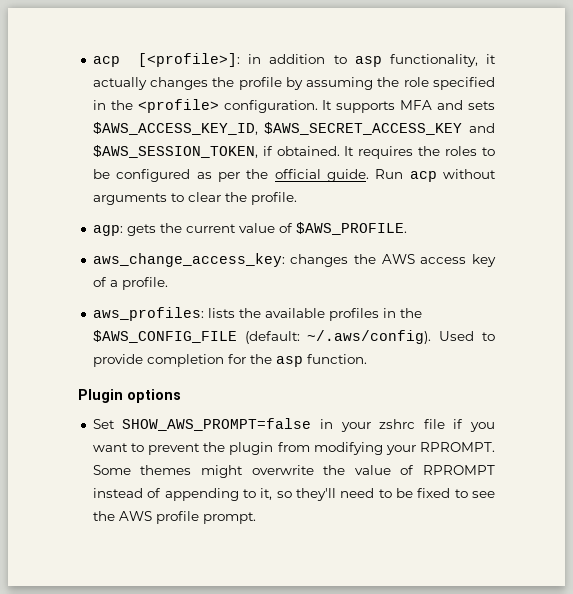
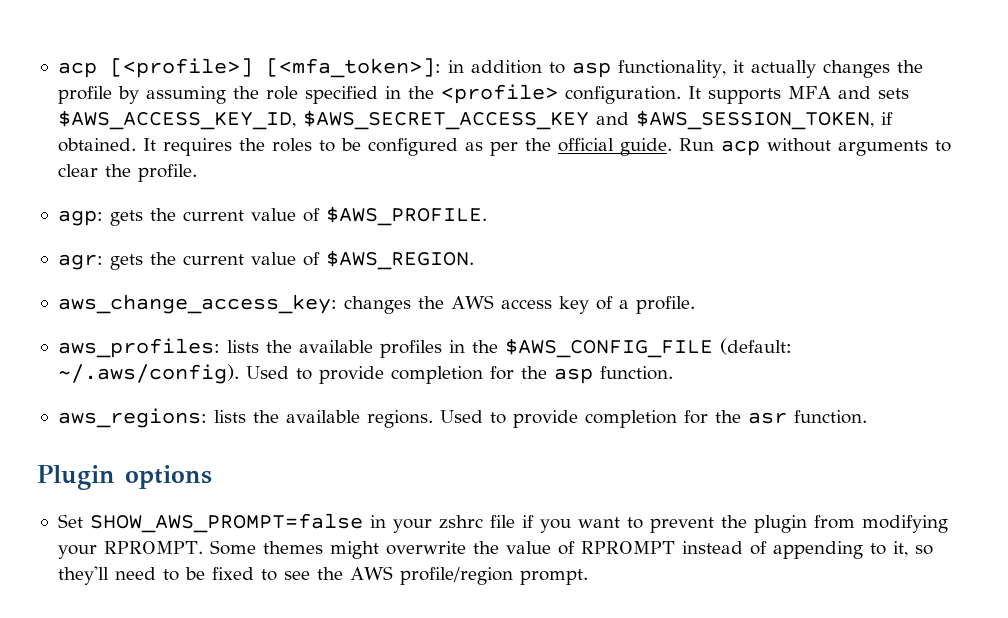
- acp [<profile>]: in addition to asp functionality, it actually changes the profile by assuming the role specified in the <profile> configuration.
+ acp [<profile>] [<mfa_token>]: in addition to asp functionality, it actually changes the profile by assuming the role specified in the <profile> configuration.
+ agr: gets the current value of $AWS_REGION.
+ aws_regions: lists the available regions. Used to provide completion for the asr function.
- Some themes might overwrite the value of RPROMPT instead of appending to it, so they'll need to be fixed to see the AWS profile prompt.
+ Some themes might overwrite the value of RPROMPT instead of appending to it, so they'll need to be fixed to see the AWS profile/region prompt.

